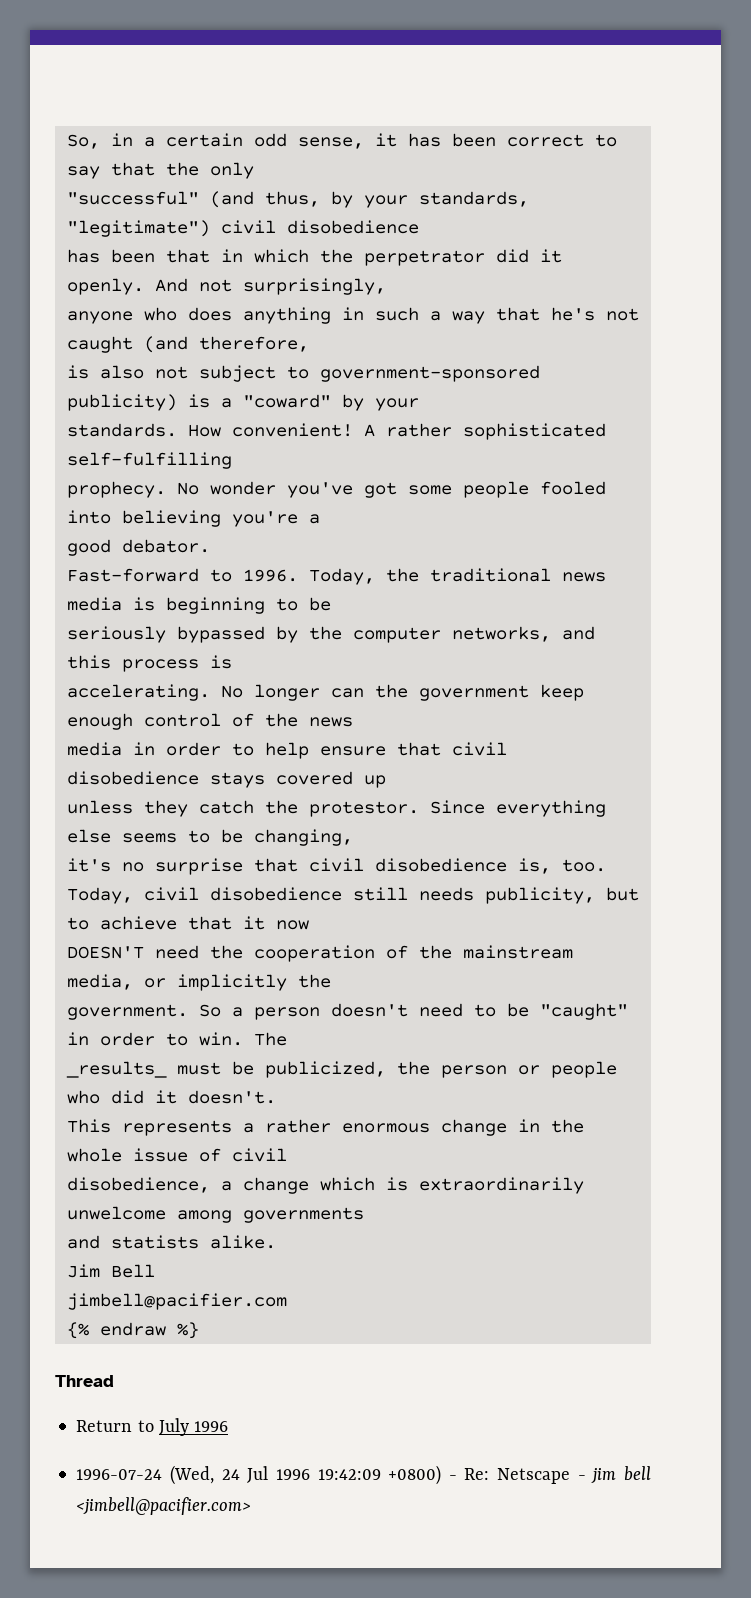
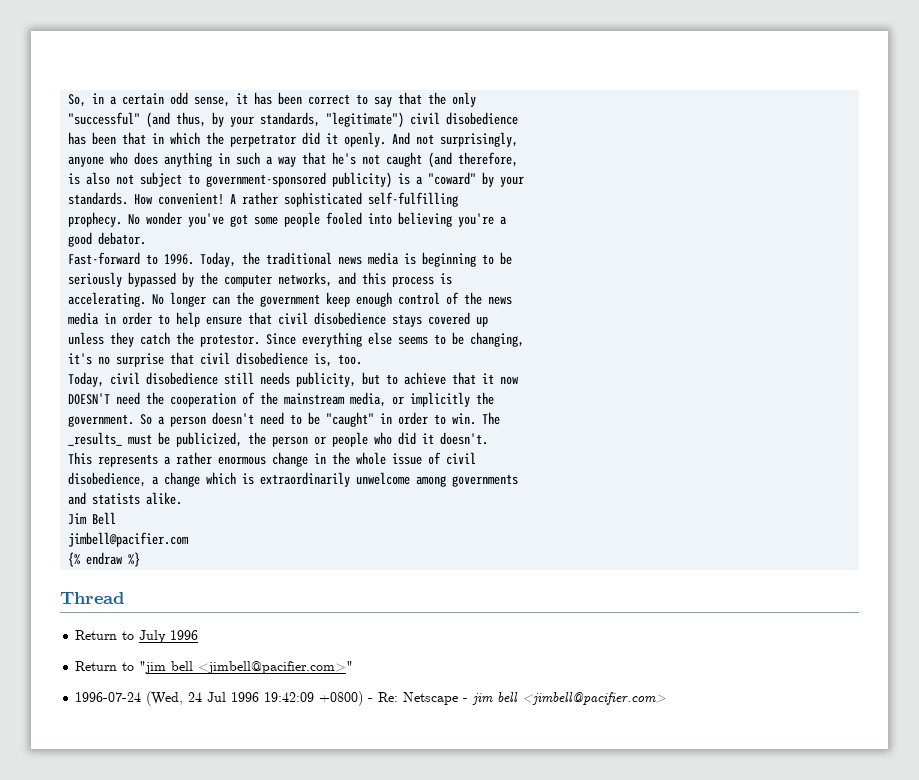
+ Return to "jim bell <jimbell@pacifier.com>"

